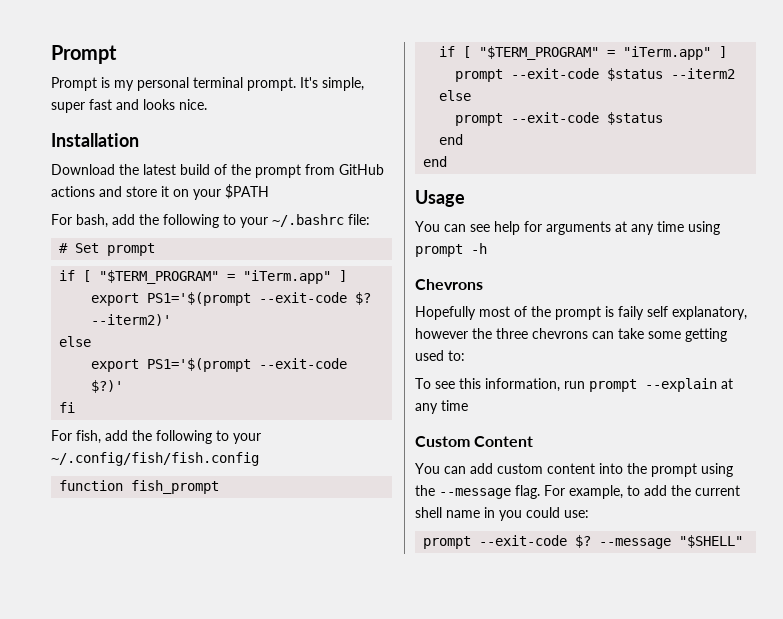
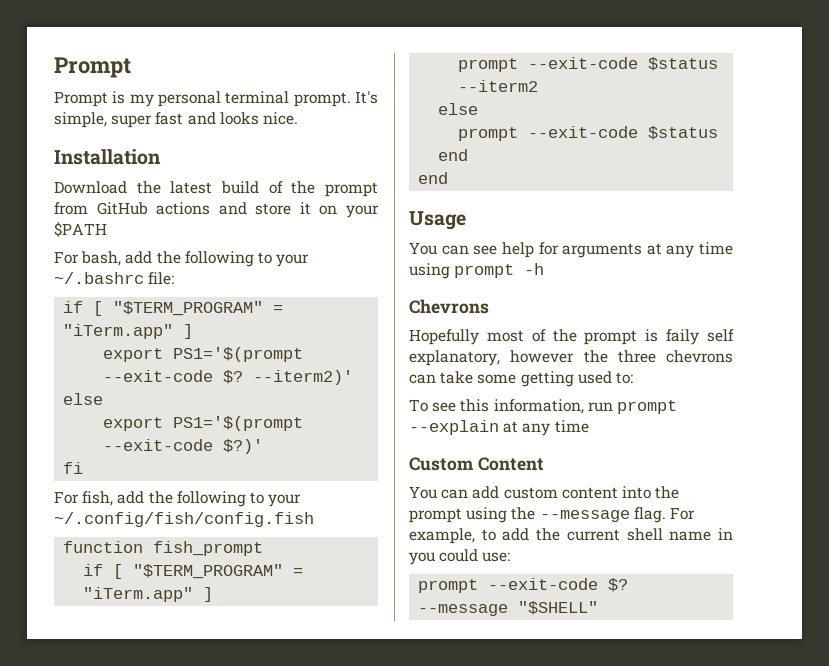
- # Set prompt
- For fish, add the following to your ~/.config/fish/fish.config
+ For fish, add the following to your ~/.config/fish/config.fish

